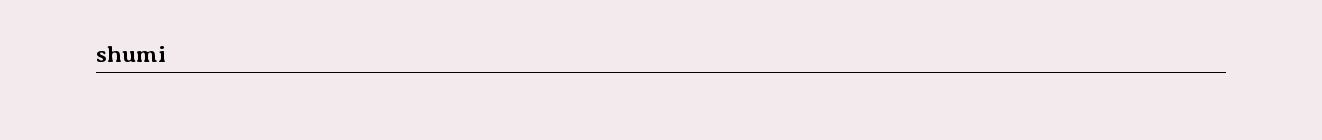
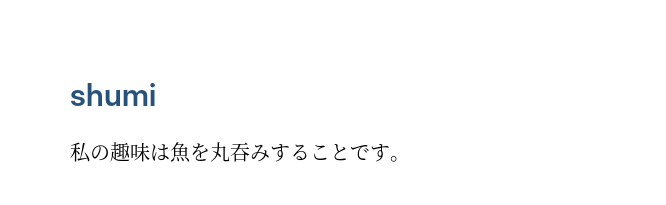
+ 私の趣味は魚を丸吞みすることです。

